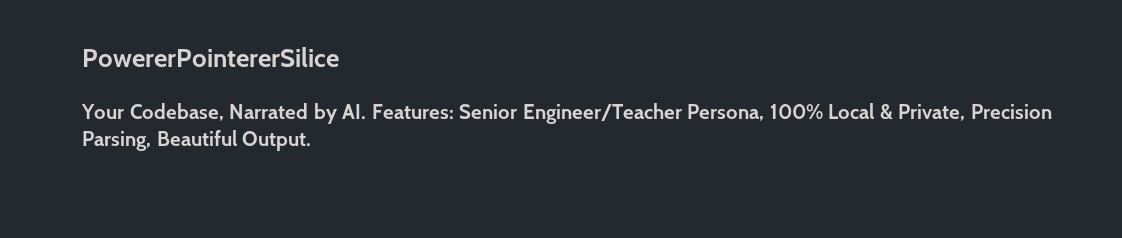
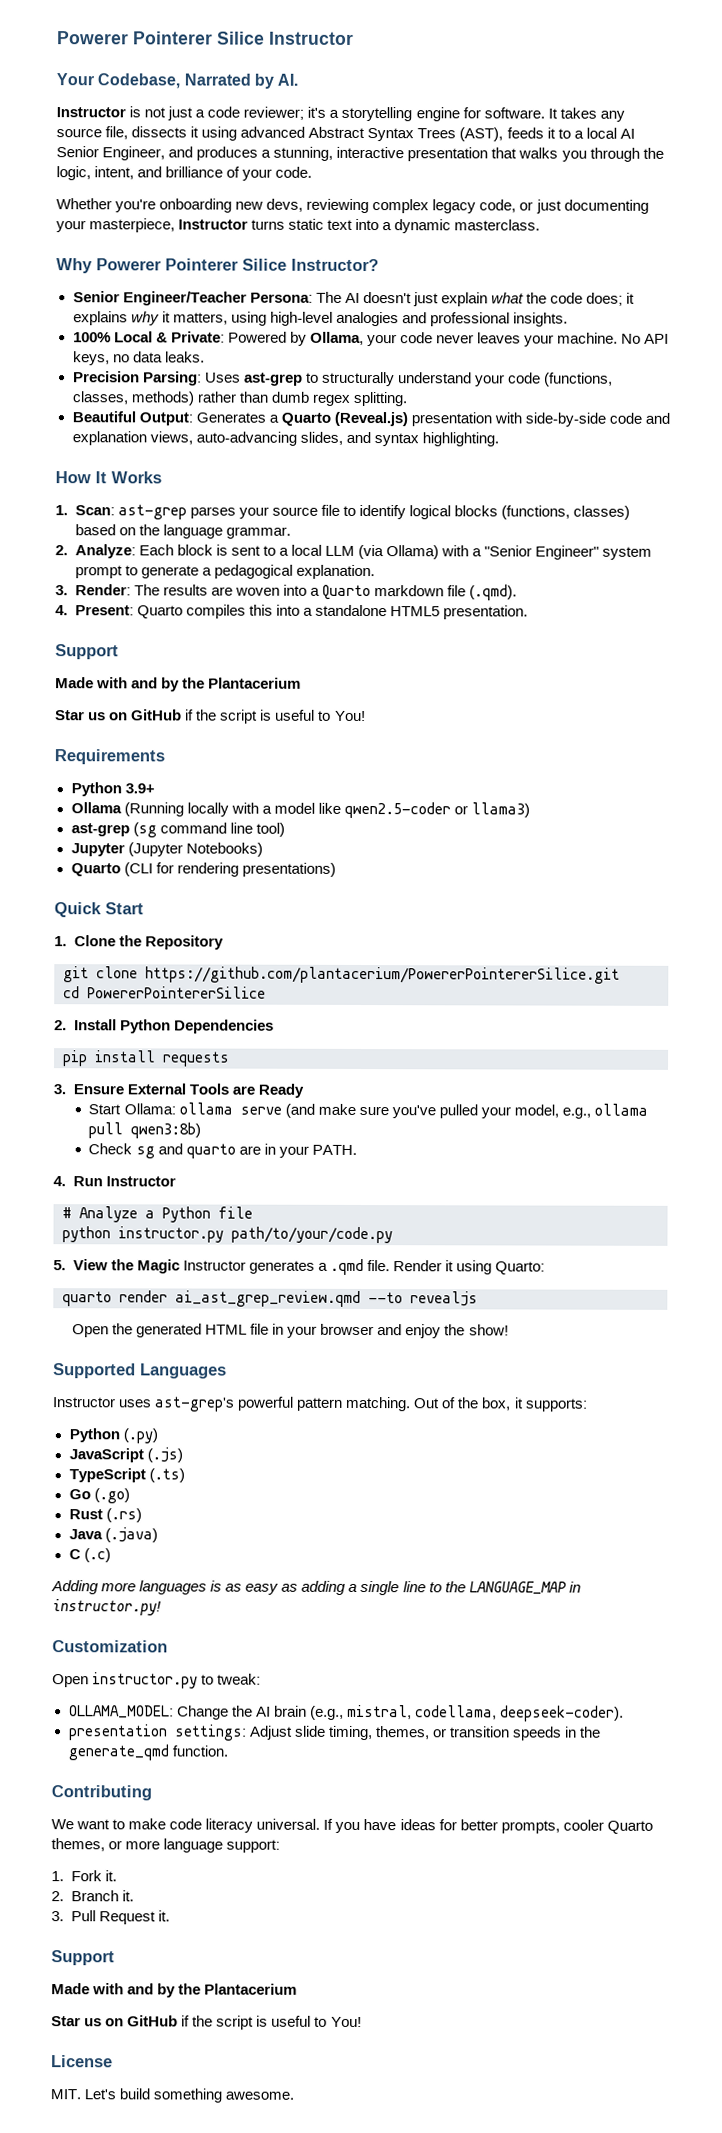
- PowererPointererSilice
+ Powerer Pointerer Silice Instructor
- Your Codebase, Narrated by AI. Features: Senior Engineer/Teacher Persona, 100% Local & Private, Precision Parsing, Beautiful Output.
+ Your Codebase, Narrated by AI.
+ Instructor is not just a code reviewer; it's a storytelling engine for software. It takes any source file, dissects it using advanced Abstract Syntax Trees (AST), feeds it to a local AI Senior Engineer, and produces a stunning, interactive presentation that walks you through the logic, intent, and brilliance of your code.
+ Whether you're onboarding new devs, reviewing complex legacy code, or just documenting your masterpiece, Instructor turns static text into a dynamic masterclass.
+ Why Powerer Pointerer Silice Instructor?
+ Senior Engineer/Teacher Persona: The AI doesn't just explain what the code does; it explains why it matters, using high-level analogies and professional insights.
+ 100% Local & Private: Powered by Ollama, your code never leaves your machine. No API keys, no data leaks.
+ Precision Parsing: Uses ast-grep to structurally understand your code (functions, classes, methods) rather than dumb regex splitting.
+ Beautiful Output: Generates a Quarto (Reveal.js) presentation with side-by-side code and explanation views, auto-advancing slides, and syntax highlighting.
+ How It Works
+ 1. Scan: ast-grep parses your source file to identify logical blocks (functions, classes) based on the language grammar.
+ 2. Analyze: Each block is sent to a local LLM (via Ollama) with a "Senior Engineer" system prompt to generate a pedagogical explanation.
+ 3. Render: The results are woven into a Quarto markdown file (.qmd).
+ 4. Present: Quarto compiles this into a standalone HTML5 presentation.
+ Support
+ Made with and by the Plantacerium
+ Star us on GitHub if the script is useful to You!
+ Requirements
+ Python 3.9+
+ Ollama (Running locally with a model like qwen2.5-coder or llama3)
+ ast-grep (sg command line tool)
+ Jupyter (Jupyter Notebooks)
+ Quarto (CLI for rendering presentations)
+ Quick Start
+ 1. Clone the Repository
+ git clone https://github.com/plantacerium/PowererPointererSilice.git
+ cd PowererPointererSilice
+ 2. Install Python Dependencies
+ pip install requests
+ 3. Ensure External Tools are Ready
+ Start Ollama: ollama serve (and make sure you've pulled your model, e.g., ollama pull qwen3:8b)
+ Check sg and quarto are in your PATH.
+ 4. Run Instructor
+ # Analyze a Python file
+ python instructor.py path/to/your/code.py
+ 5. View the Magic Instructor generates a .qmd file. Render it using Quarto:
+ quarto render ai_ast_grep_review.qmd --to revealjs
+ Open the generated HTML file in your browser and enjoy the show!
+ Supported Languages
+ Instructor uses ast-grep's powerful pattern matching. Out of the box, it supports:
+ Python (.py)
+ JavaScript (.js)
+ TypeScript (.ts)
+ Go (.go)
+ Rust (.rs)
+ Java (.java)
+ C (.c)
+ Adding more languages is as easy as adding a single line to the LANGUAGE_MAP in instructor.py!
+ Customization
+ Open instructor.py to tweak:
+ OLLAMA_MODEL: Change the AI brain (e.g., mistral, codellama, deepseek-coder).
+ presentation settings: Adjust slide timing, themes, or transition speeds in the generate_qmd function.
+ Contributing
+ We want to make code literacy universal. If you have ideas for better prompts, cooler Quarto themes, or more language support:
+ 1. Fork it.
+ 2. Branch it.
+ 3. Pull Request it.
+ Support
+ Made with and by the Plantacerium
+ Star us on GitHub if the script is useful to You!
+ License
+ MIT. Let's build something awesome.

